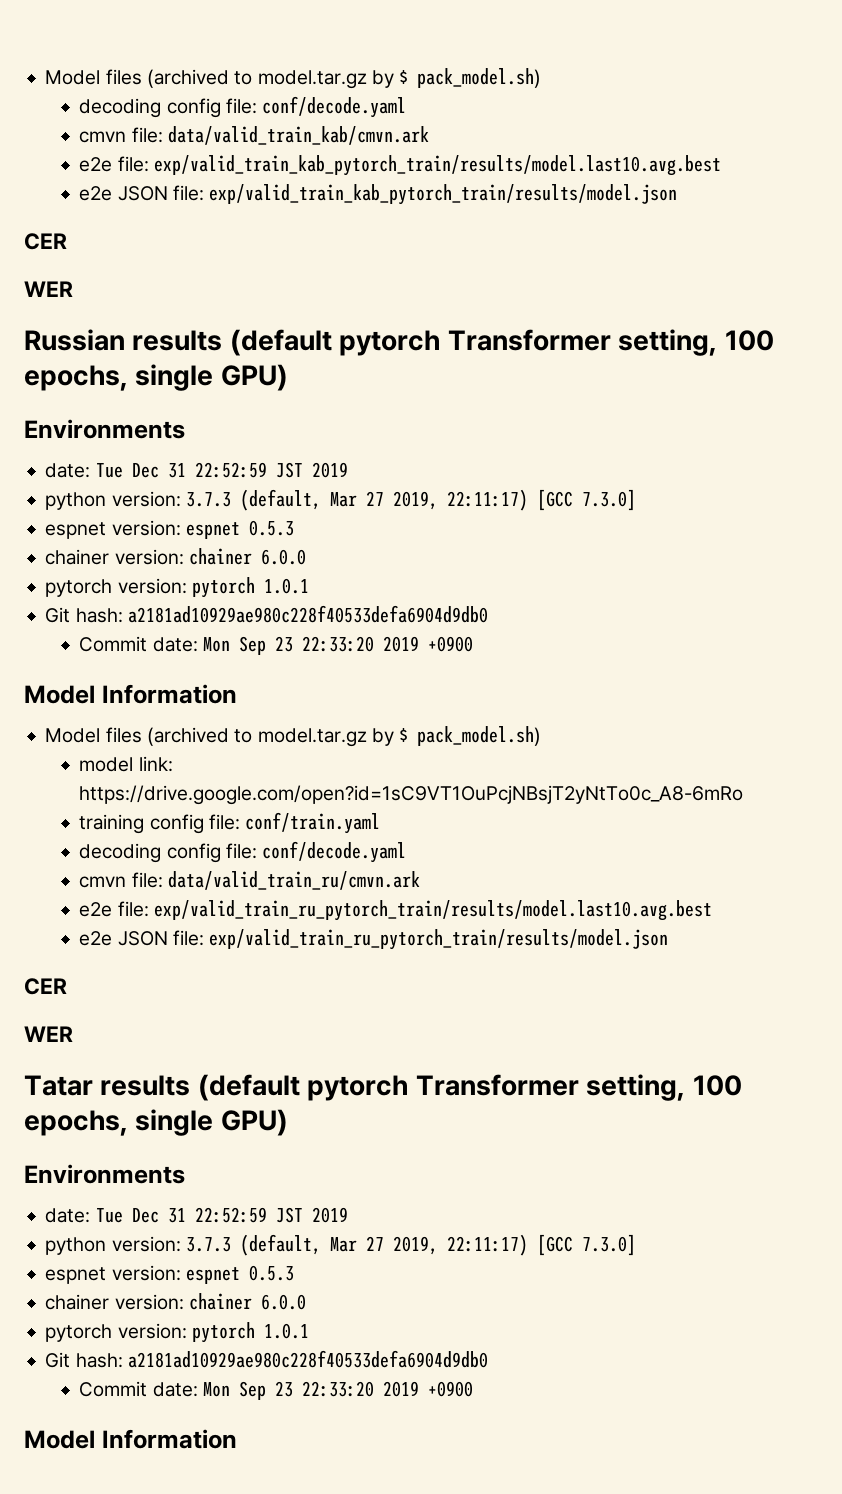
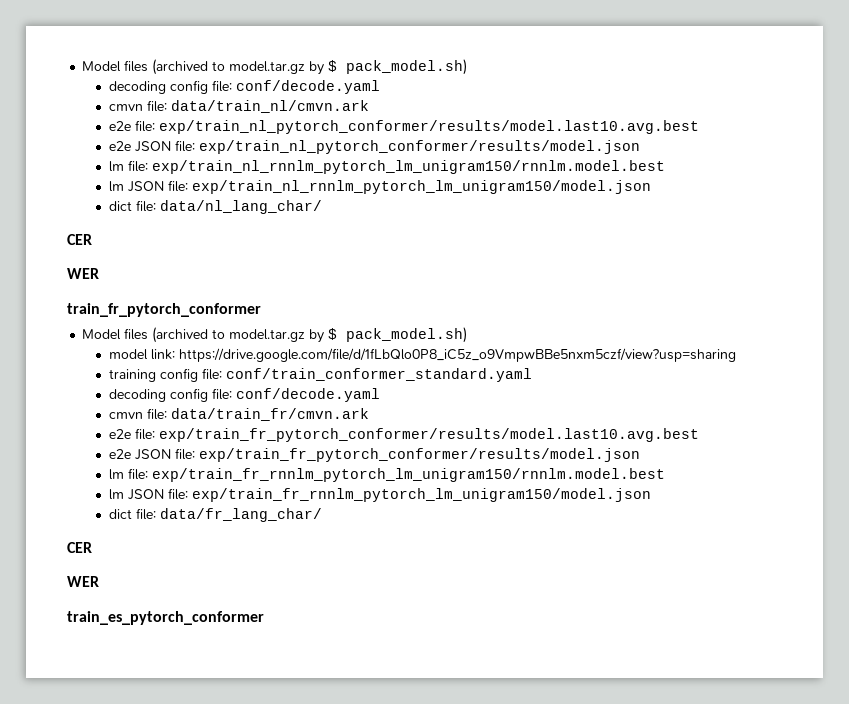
- cmvn file: data/valid_train_kab/cmvn.ark
- e2e file: exp/valid_train_kab_pytorch_train/results/model.last10.avg.best
- e2e JSON file: exp/valid_train_kab_pytorch_train/results/model.json
+ cmvn file: data/train_nl/cmvn.ark
+ e2e file: exp/train_nl_pytorch_conformer/results/model.last10.avg.best
+ e2e JSON file: exp/train_nl_pytorch_conformer/results/model.json
+ lm file: exp/train_nl_rnnlm_pytorch_lm_unigram150/rnnlm.model.best
+ lm JSON file: exp/train_nl_rnnlm_pytorch_lm_unigram150/model.json
+ dict file: data/nl_lang_char/
  CER
  WER
- Russian results (default pytorch Transformer setting, 100 epochs, single GPU)
- Environments
- date: Tue Dec 31 22:52:59 JST 2019
- python version: 3.7.3 (default, Mar 27 2019, 22:11:17) [GCC 7.3.0]
- espnet version: espnet 0.5.3
- chainer version: chainer 6.0.0
- pytorch version: pytorch 1.0.1
- Git hash: a2181ad10929ae980c228f40533defa6904d9db0
- Commit date: Mon Sep 23 22:33:20 2019 +0900
- Model Information
+ train_fr_pytorch_conformer
- model link: https://drive.google.com/open?id=1sC9VT1OuPcjNBsjT2yNtTo0c_A8-6mRo
+ model link: https://drive.google.com/file/d/1fLbQlo0P8_iC5z_o9VmpwBBe5nxm5czf/view?usp=sharing
- training config file: conf/train.yaml
+ training config file: conf/train_conformer_standard.yaml
  decoding config file: conf/decode.yaml
- cmvn file: data/valid_train_ru/cmvn.ark
- e2e file: exp/valid_train_ru_pytorch_train/results/model.last10.avg.best
- e2e JSON file: exp/valid_train_ru_pytorch_train/results/model.json
+ cmvn file: data/train_fr/cmvn.ark
+ e2e file: exp/train_fr_pytorch_conformer/results/model.last10.avg.best
+ e2e JSON file: exp/train_fr_pytorch_conformer/results/model.json
+ lm file: exp/train_fr_rnnlm_pytorch_lm_unigram150/rnnlm.model.best
+ lm JSON file: exp/train_fr_rnnlm_pytorch_lm_unigram150/model.json
+ dict file: data/fr_lang_char/
  CER
  WER
- Tatar results (default pytorch Transformer setting, 100 epochs, single GPU)
- Environments
- date: Tue Dec 31 22:52:59 JST 2019
- python version: 3.7.3 (default, Mar 27 2019, 22:11:17) [GCC 7.3.0]
- espnet version: espnet 0.5.3
- chainer version: chainer 6.0.0
- pytorch version: pytorch 1.0.1
- Git hash: a2181ad10929ae980c228f40533defa6904d9db0
- Commit date: Mon Sep 23 22:33:20 2019 +0900
- Model Information
+ train_es_pytorch_conformer

